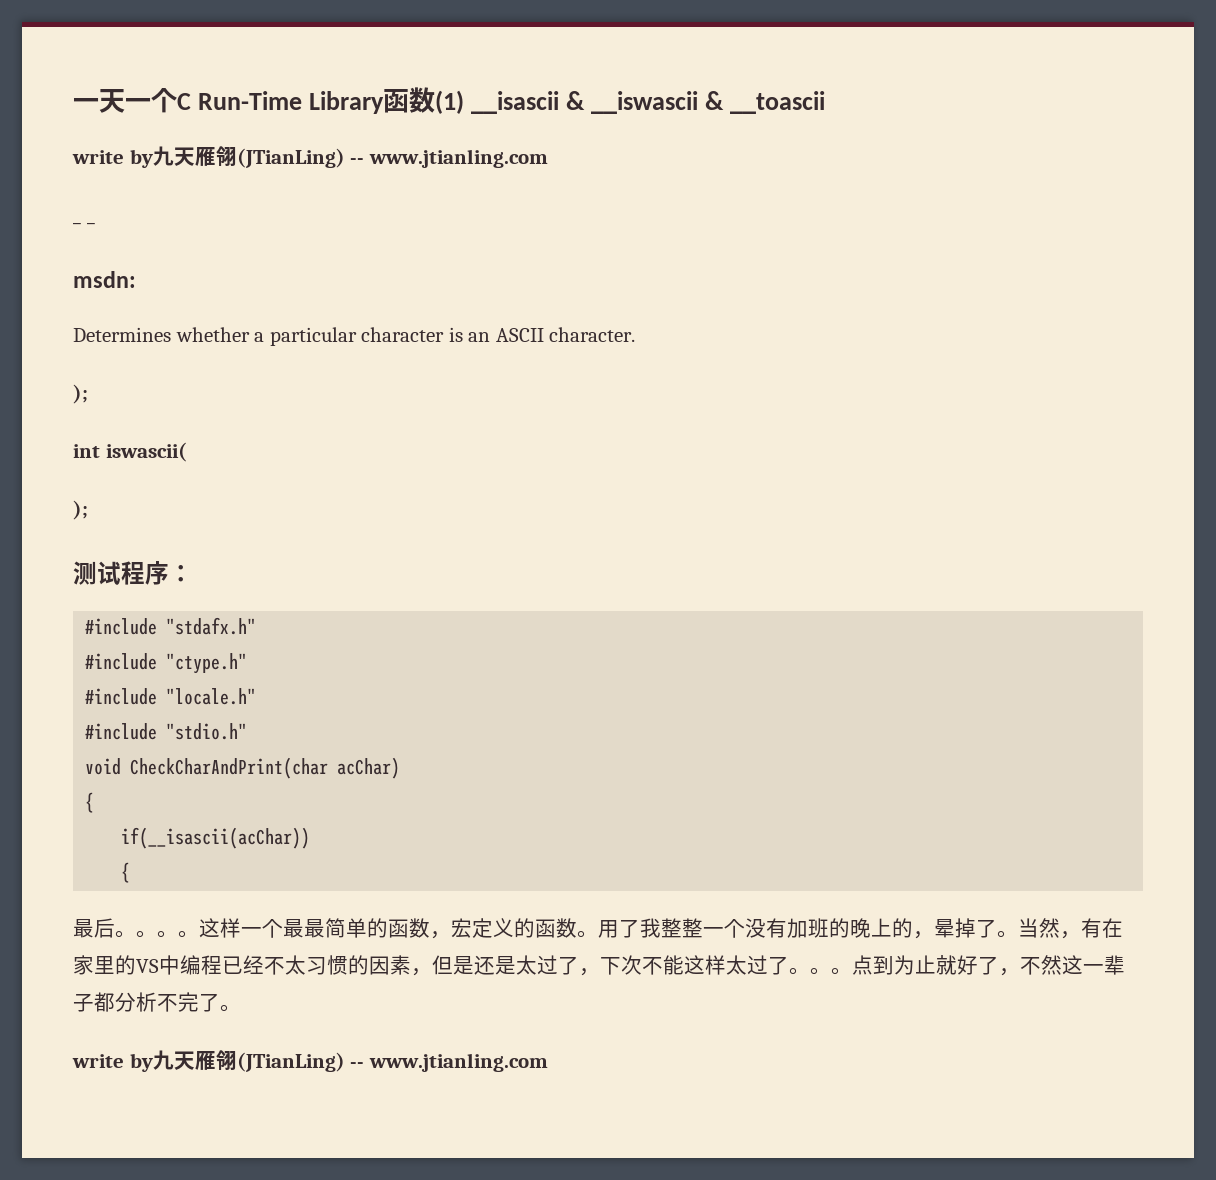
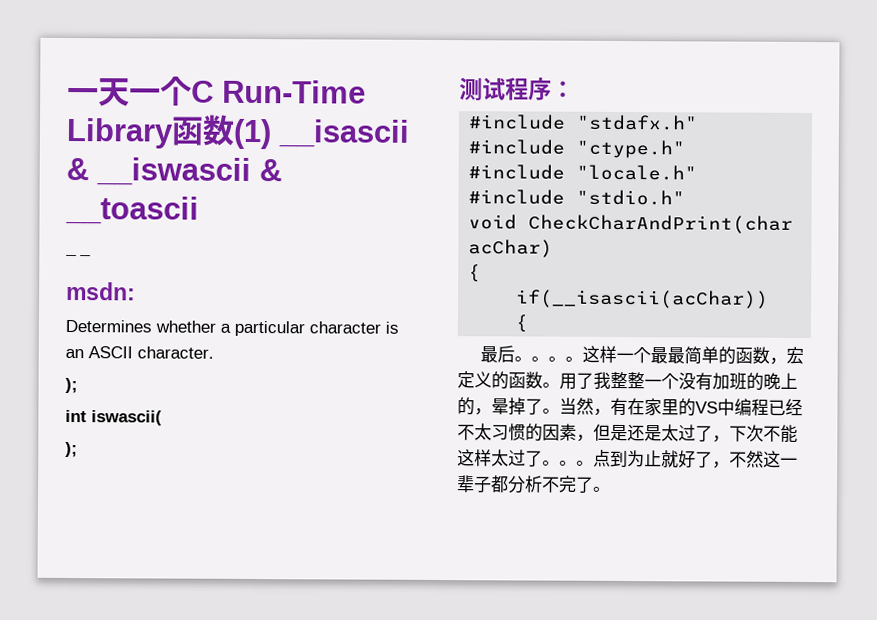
  一天一个C Run-Time Library函数(1) __isascii & __iswascii & __toascii
- write by九天雁翎(JTianLing) -- www.jtianling.com
  点到为止就好了，不然这一辈子都分析不完了。
- write by九天雁翎(JTianLing) -- www.jtianling.com

